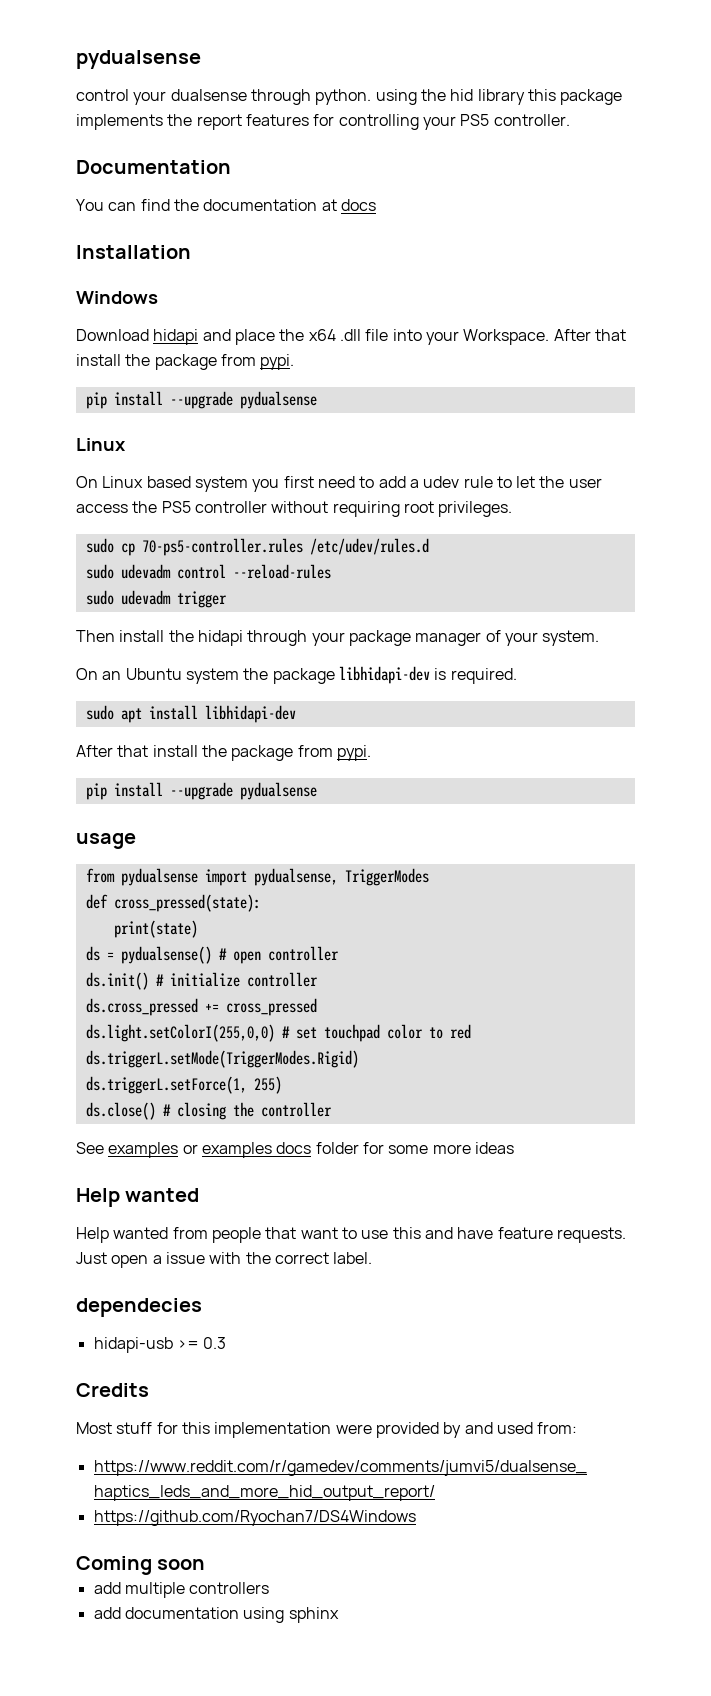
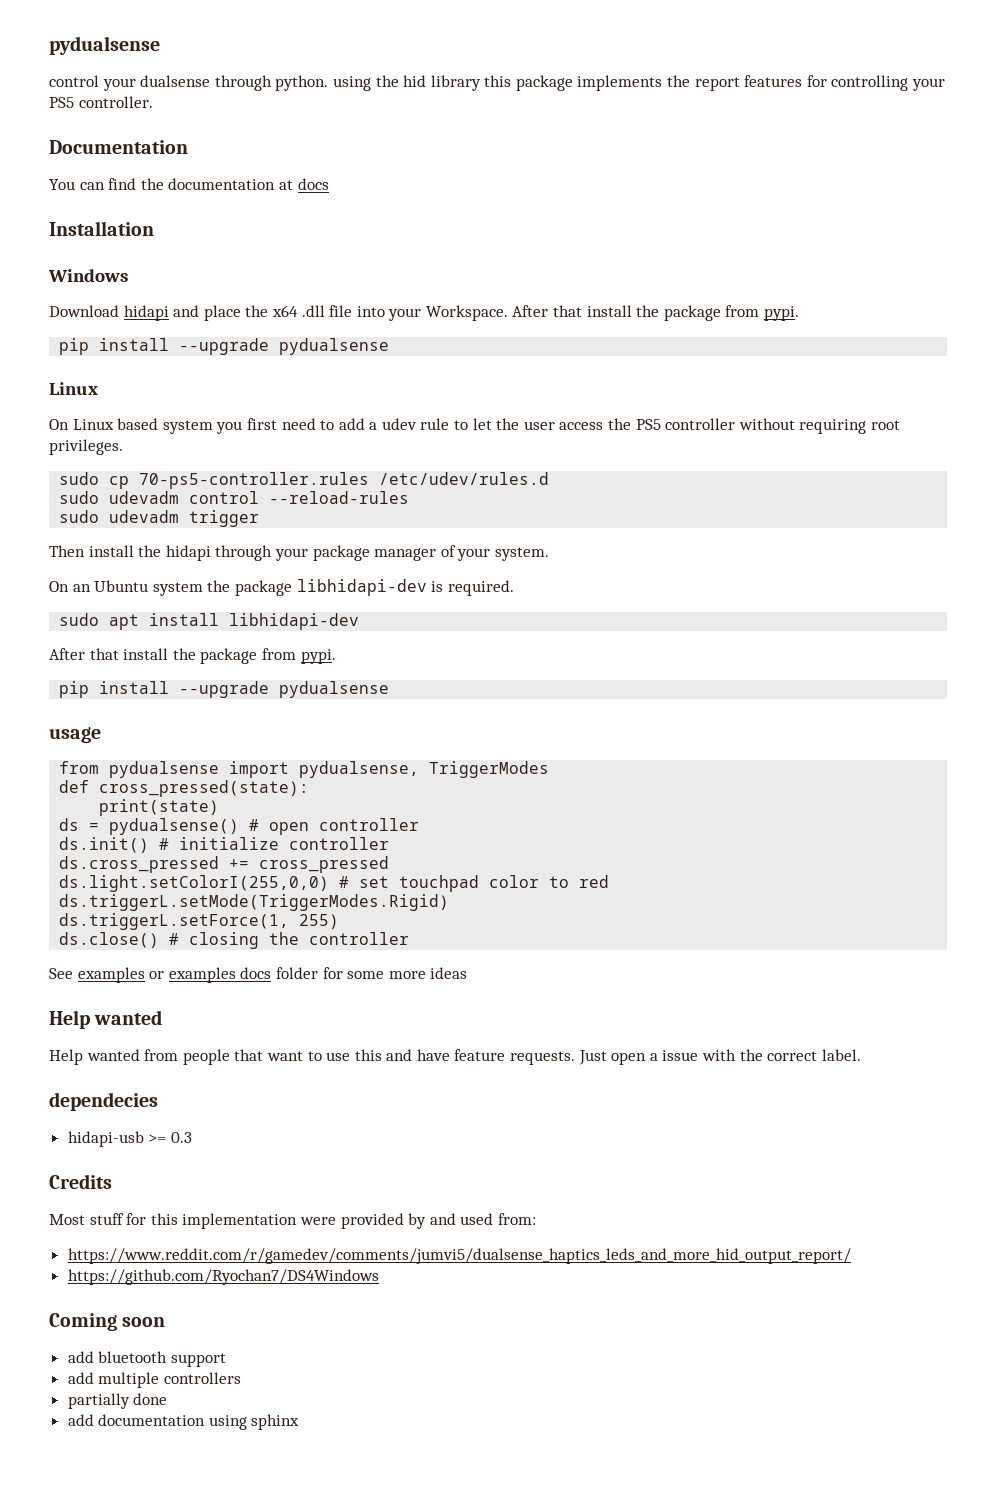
+ add bluetooth support
+ partially done

